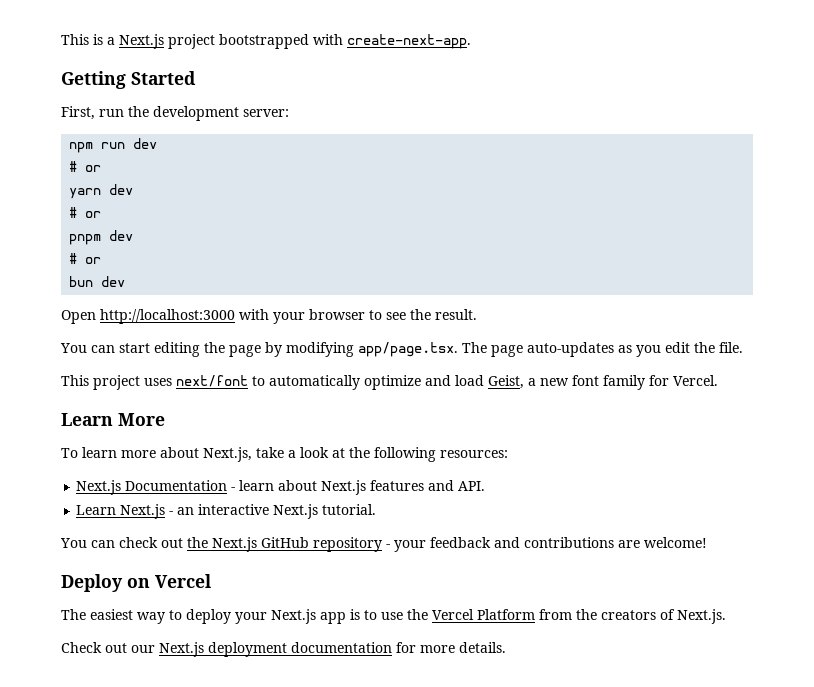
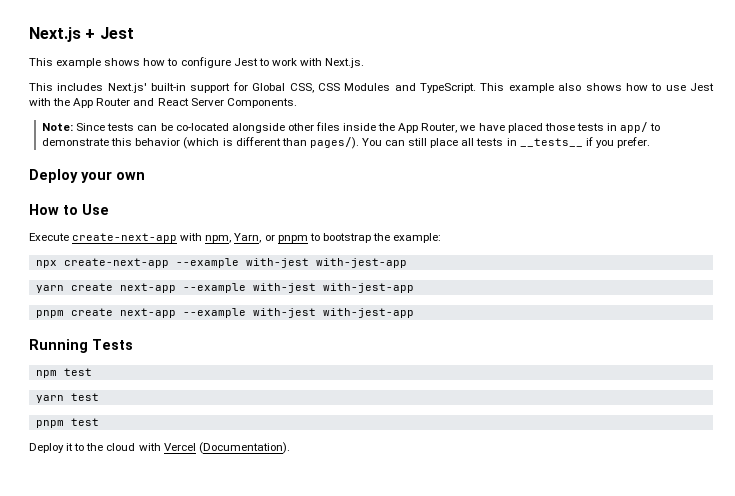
- This is a Next.js project bootstrapped with create-next-app.
- Getting Started
- First, run the development server:
- npm run dev
- # or
- yarn dev
- # or
- pnpm dev
- # or
- bun dev
- Open http://localhost:3000 with your browser to see the result.
- You can start editing the page by modifying app/page.tsx. The page auto-updates as you edit the file.
- This project uses next/font to automatically optimize and load Geist, a new font family for Vercel.
- Learn More
- To learn more about Next.js, take a look at the following resources:
- Next.js Documentation - learn about Next.js features and API.
- Learn Next.js - an interactive Next.js tutorial.
- You can check out the Next.js GitHub repository - your feedback and contributions are welcome!
- Deploy on Vercel
- The easiest way to deploy your Next.js app is to use the Vercel Platform from the creators of Next.js.
- Check out our Next.js deployment documentation for more details.
+ Next.js + Jest
+ This example shows how to configure Jest to work with Next.js.
+ This includes Next.js' built-in support for Global CSS, CSS Modules and TypeScript. This example also shows how to use Jest with the App Router and React Server Components.
+ Note: Since tests can be co-located alongside other files inside the App Router, we have placed those tests in app/ to demonstrate this behavior (which is different than pages/). You can still place all tests in __tests__ if you prefer.
+ Deploy your own
+ How to Use
+ Execute create-next-app with npm, Yarn, or pnpm to bootstrap the example:
+ npx create-next-app --example with-jest with-jest-app
+ yarn create next-app --example with-jest with-jest-app
+ pnpm create next-app --example with-jest with-jest-app
+ Running Tests
+ npm test
+ yarn test
+ pnpm test
+ Deploy it to the cloud with Vercel (Documentation).

